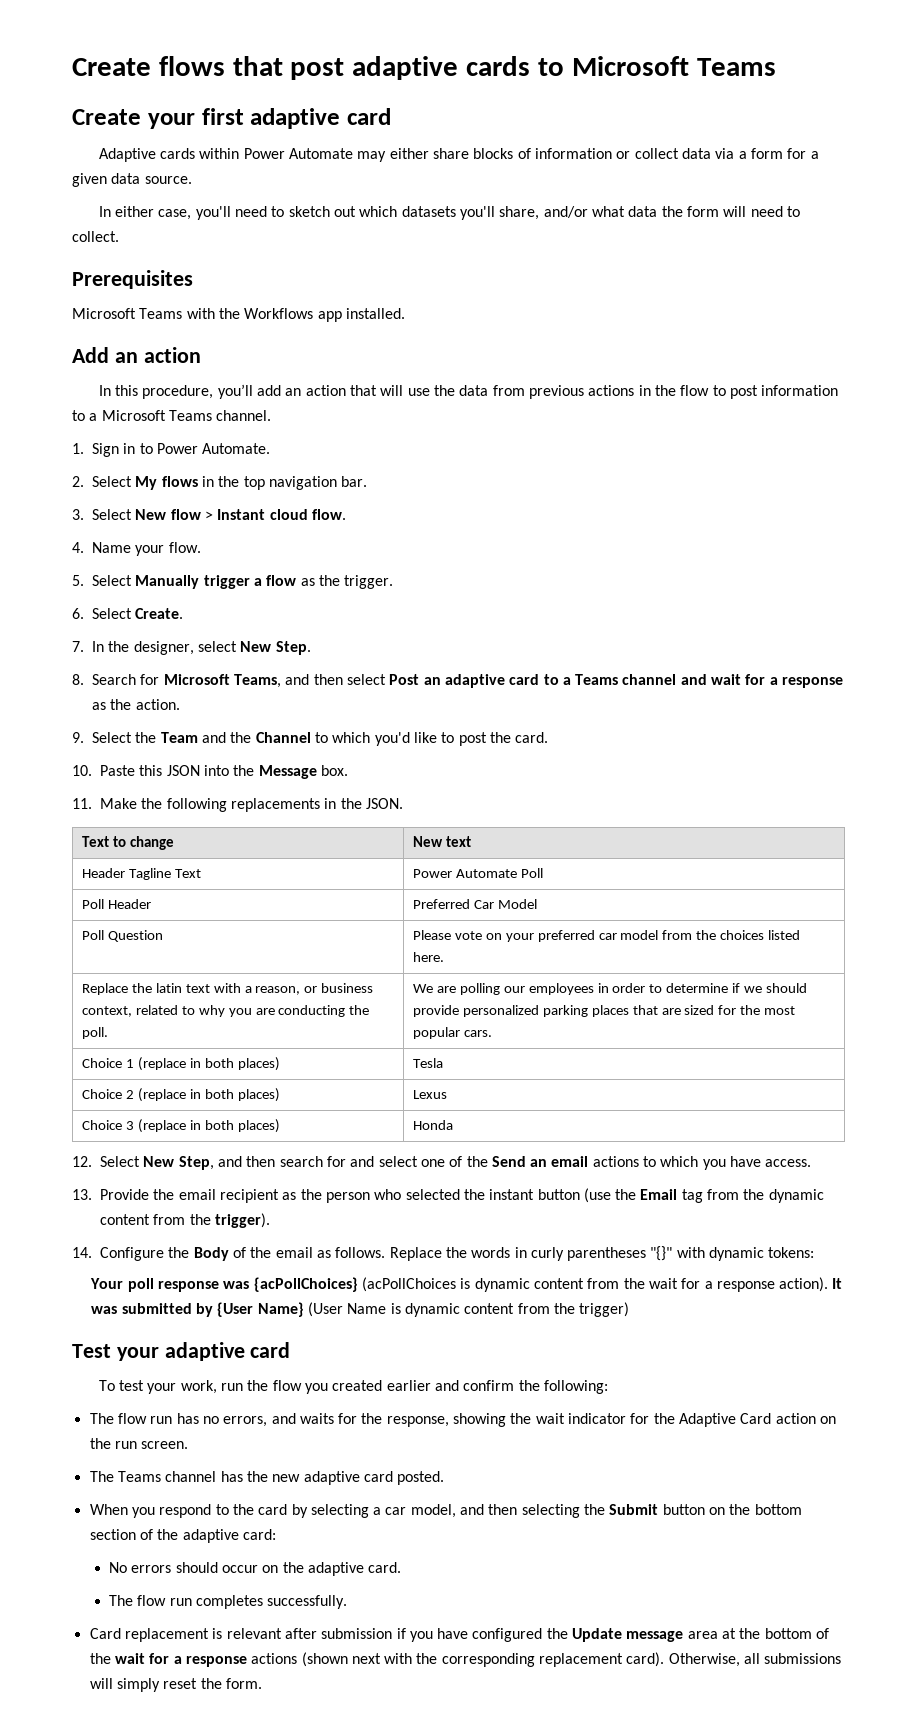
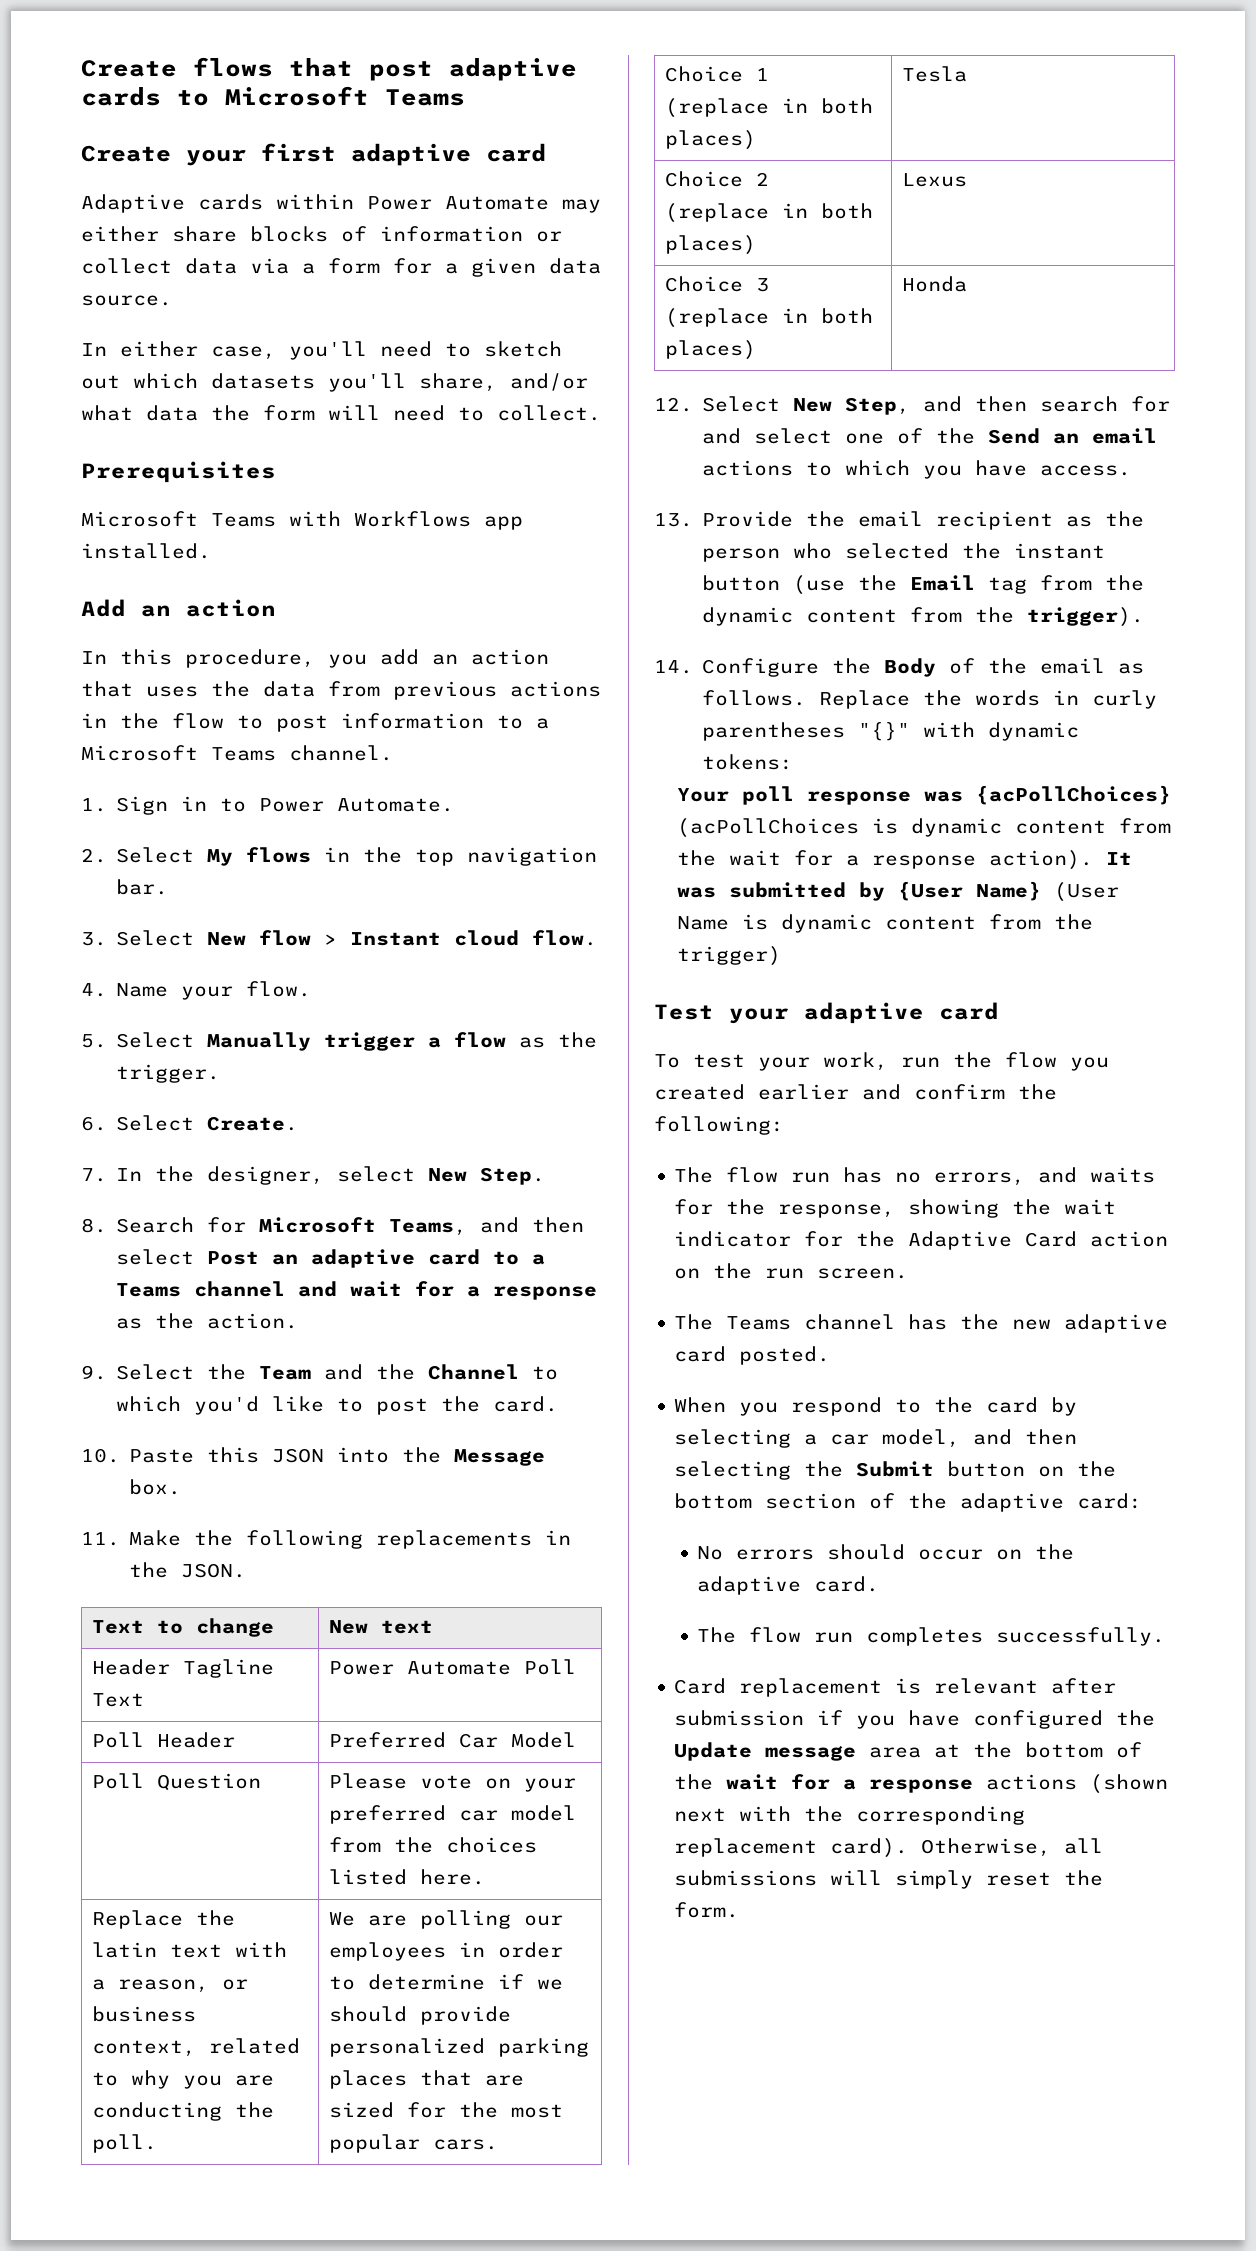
- Microsoft Teams with the Workflows app installed.
+ Microsoft Teams with Workflows app installed.
- In this procedure, you’ll add an action that will use the data from previous actions in the flow to post information to a Microsoft Teams channel.
+ In this procedure, you add an action that uses the data from previous actions in the flow to post information to a Microsoft Teams channel.

